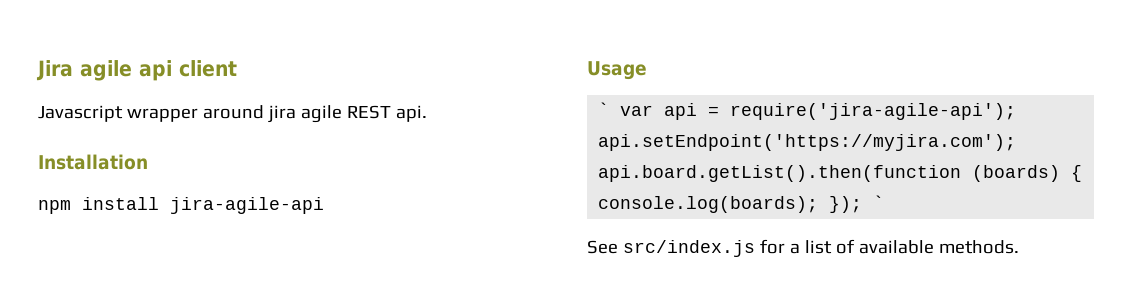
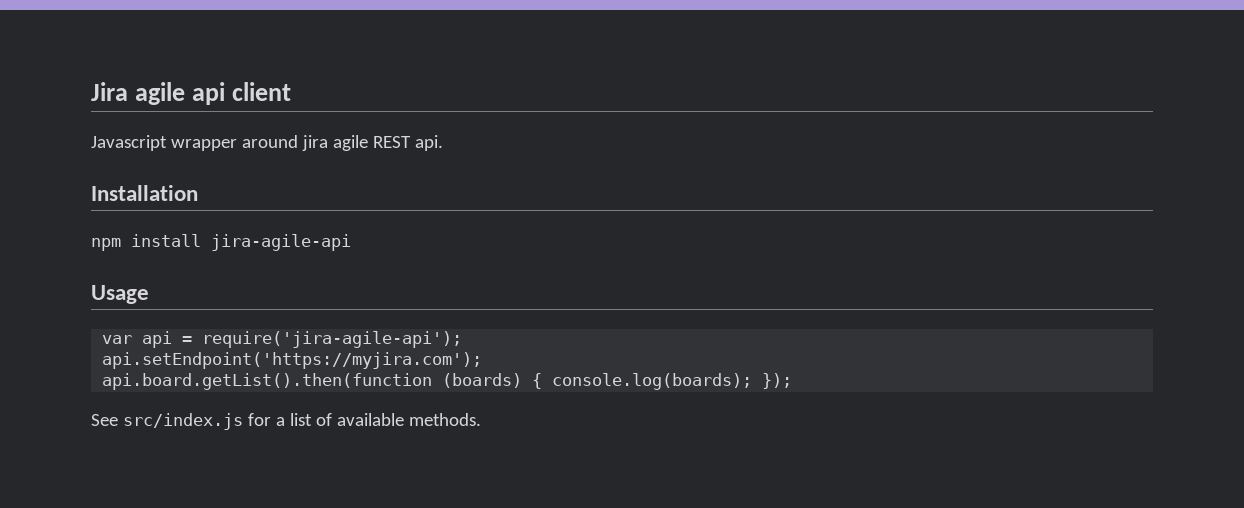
- ` var api = require('jira-agile-api');
+ var api = require('jira-agile-api');
- api.board.getList().then(function (boards) { console.log(boards); }); `
+ api.board.getList().then(function (boards) { console.log(boards); });

